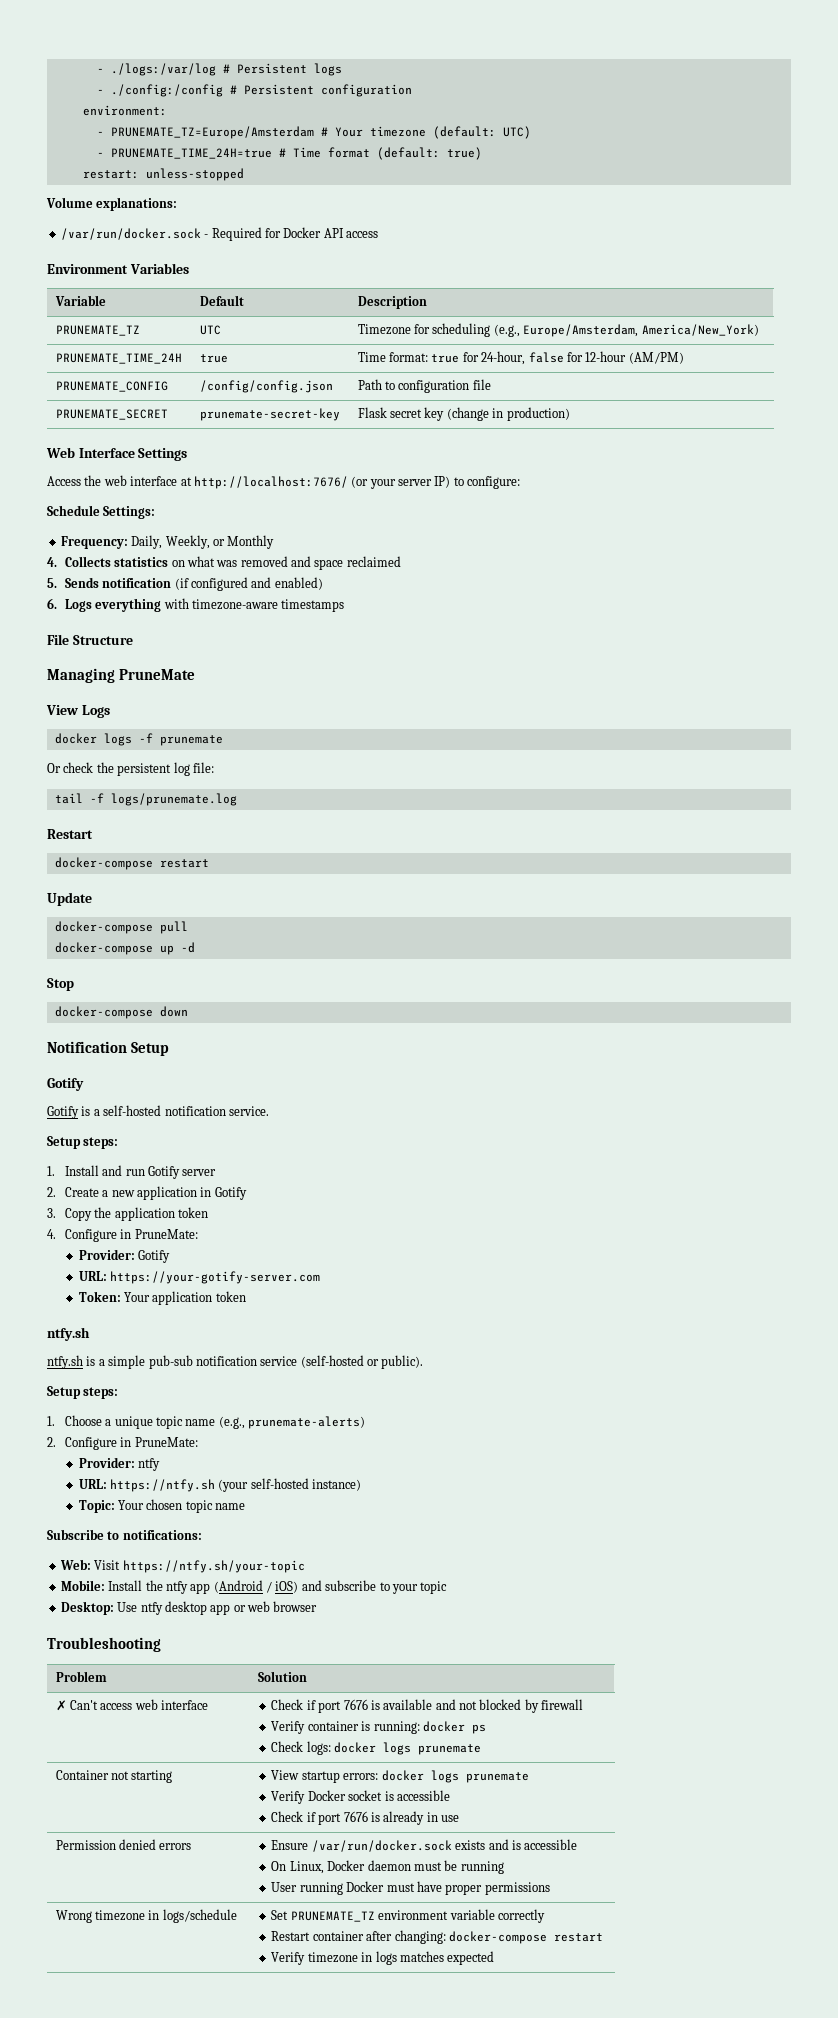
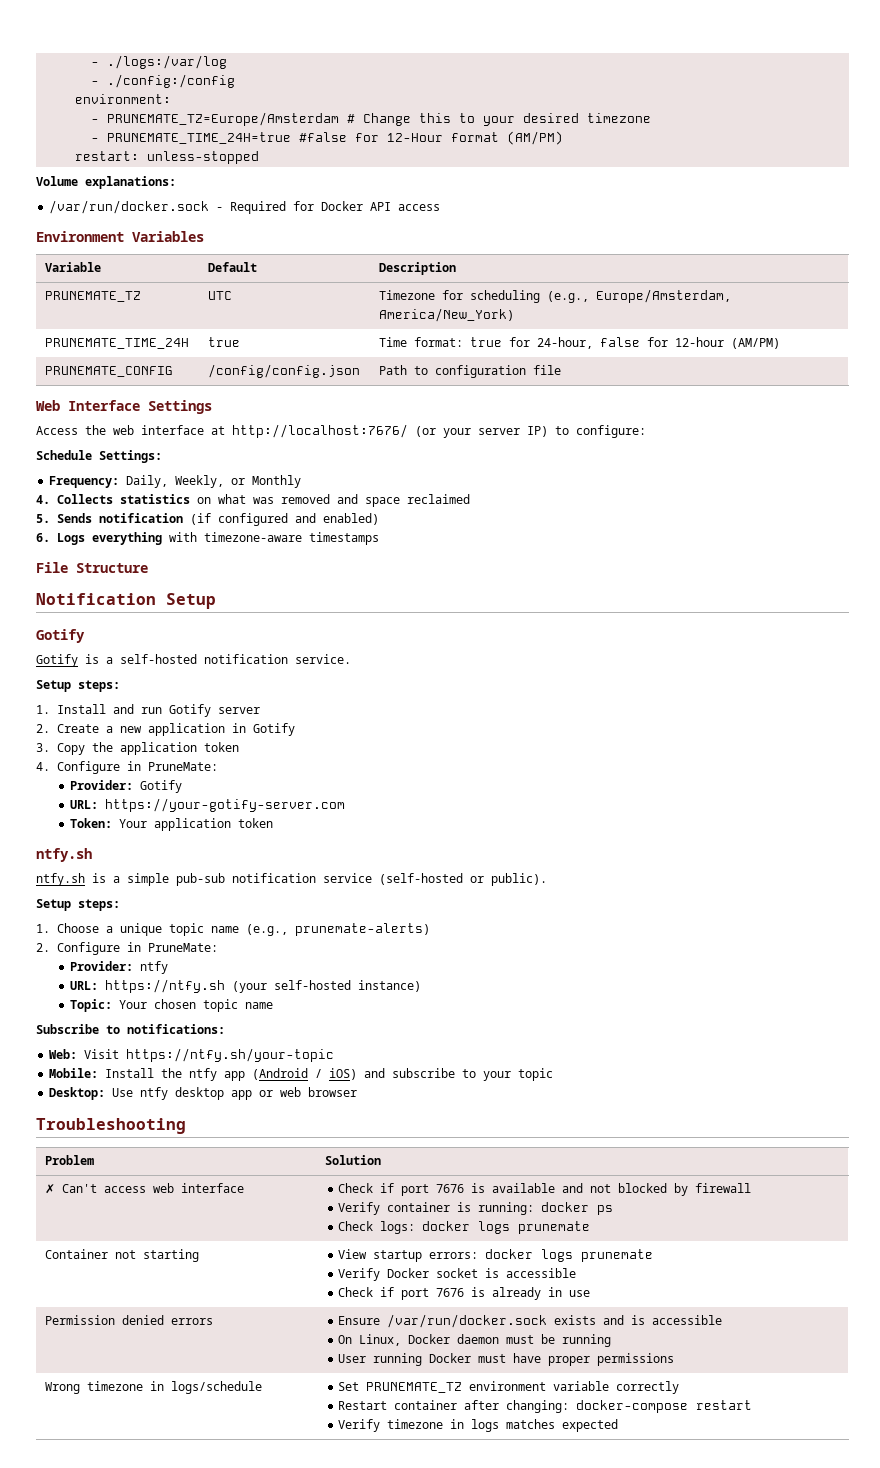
- - ./logs:/var/log # Persistent logs
+ - ./logs:/var/log
- - ./config:/config # Persistent configuration
+ - ./config:/config
- - PRUNEMATE_TZ=Europe/Amsterdam # Your timezone (default: UTC)
+ - PRUNEMATE_TZ=Europe/Amsterdam # Change this to your desired timezone
- - PRUNEMATE_TIME_24H=true # Time format (default: true)
+ - PRUNEMATE_TIME_24H=true #false for 12-Hour format (AM/PM)
- PRUNEMATE_SECRET | prunemate-secret-key | Flask secret key (change in production)
- Managing PruneMate
- View Logs
- docker logs -f prunemate
- Or check the persistent log file:
- tail -f logs/prunemate.log
- Restart
- docker-compose restart
- Update
- docker-compose pull
- docker-compose up -d
- Stop
- docker-compose down

